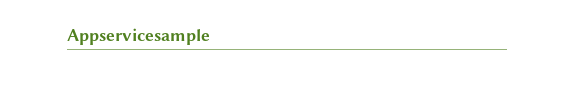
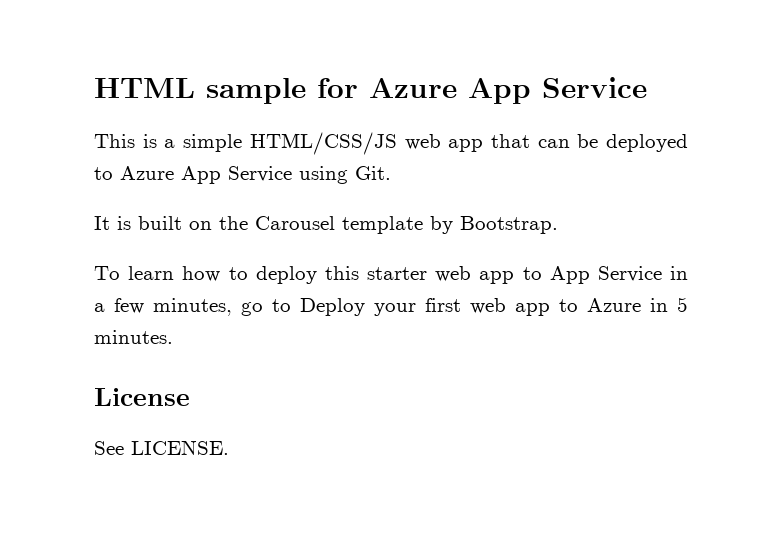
- Appservicesample
+ HTML sample for Azure App Service
+ This is a simple HTML/CSS/JS web app that can be deployed to Azure App Service using Git.
+ It is built on the Carousel template by Bootstrap.
+ To learn how to deploy this starter web app to App Service in a few minutes, go to Deploy your first web app to Azure in 5 minutes.
+ License
+ See LICENSE.

